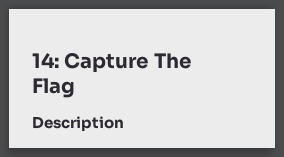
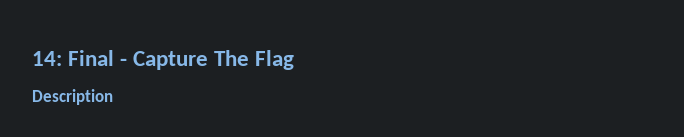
- 14: Capture The Flag
+ 14: Final - Capture The Flag

